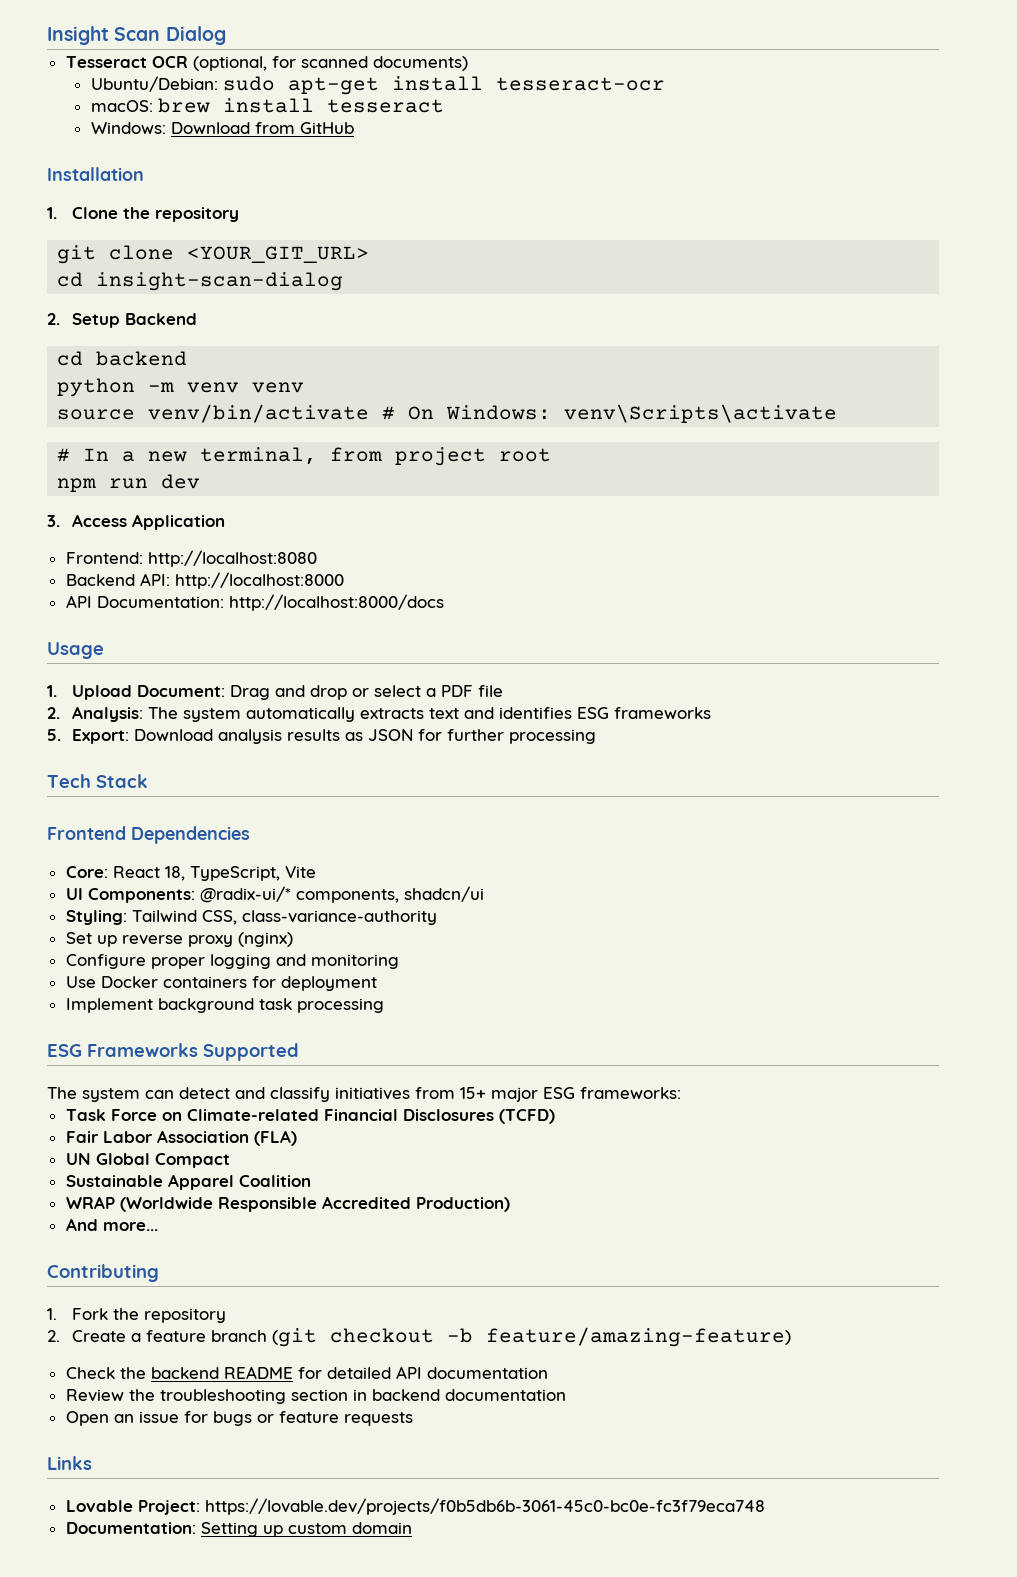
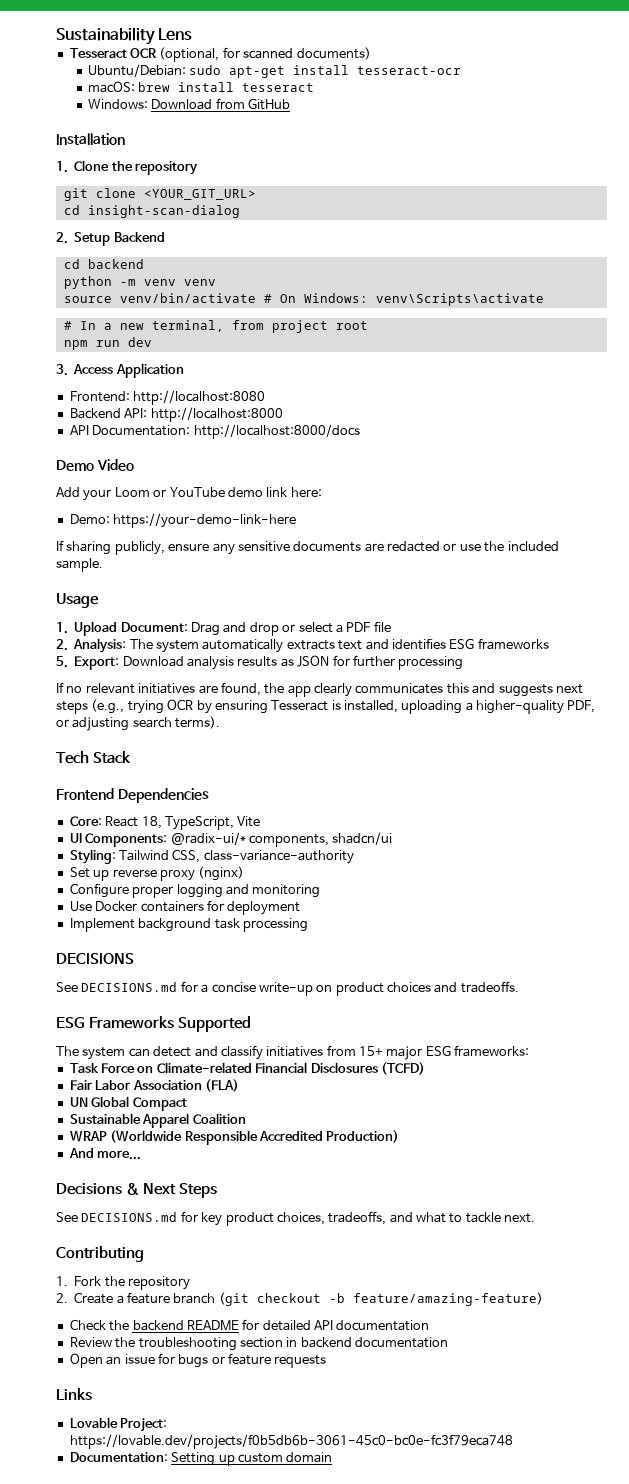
- Insight Scan Dialog
+ Sustainability Lens
+ Demo Video
+ Add your Loom or YouTube demo link here:
+ Demo: https://your-demo-link-here
+ If sharing publicly, ensure any sensitive documents are redacted or use the included sample.
+ If no relevant initiatives are found, the app clearly communicates this and suggests next steps (e.g., trying OCR by ensuring Tesseract is installed, uploading a higher-quality PDF, or adjusting search terms).
+ DECISIONS
+ See DECISIONS.md for a concise write-up on product choices and tradeoffs.
+ Decisions & Next Steps
+ See DECISIONS.md for key product choices, tradeoffs, and what to tackle next.

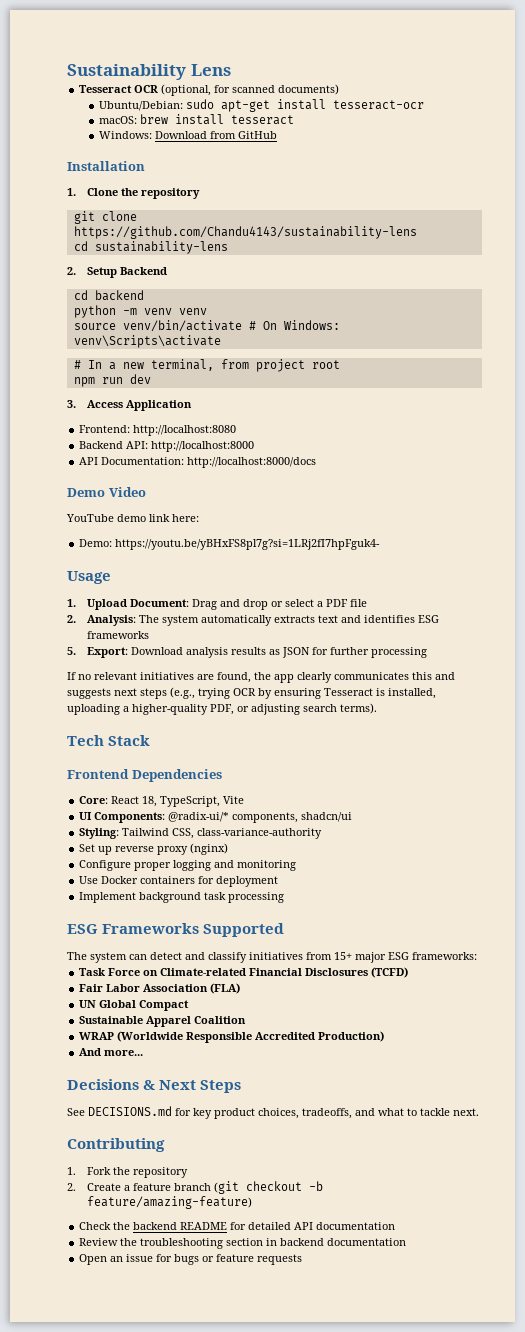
- git clone <YOUR_GIT_URL>
- cd insight-scan-dialog
+ git clone https://github.com/Chandu4143/sustainability-lens
+ cd sustainability-lens
- Add your Loom or YouTube demo link here:
+ YouTube demo link here:
- Demo: https://your-demo-link-here
- If sharing publicly, ensure any sensitive documents are redacted or use the included sample.
+ Demo: https://youtu.be/yBHxFS8pl7g?si=1LRj2fI7hpFguk4-
- DECISIONS
- See DECISIONS.md for a concise write-up on product choices and tradeoffs.
- Links
- Lovable Project: https://lovable.dev/projects/f0b5db6b-3061-45c0-bc0e-fc3f79eca748
- Documentation: Setting up custom domain

